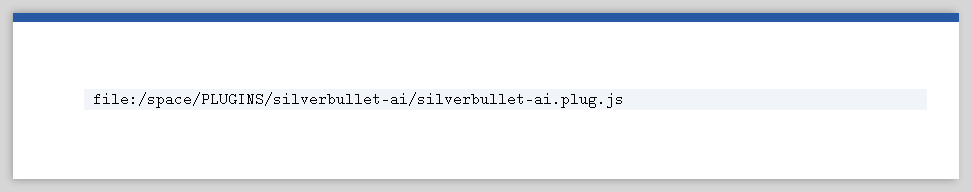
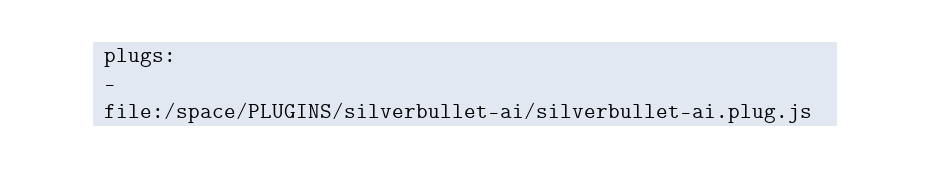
- file:/space/PLUGINS/silverbullet-ai/silverbullet-ai.plug.js
+ plugs:
+ - file:/space/PLUGINS/silverbullet-ai/silverbullet-ai.plug.js

